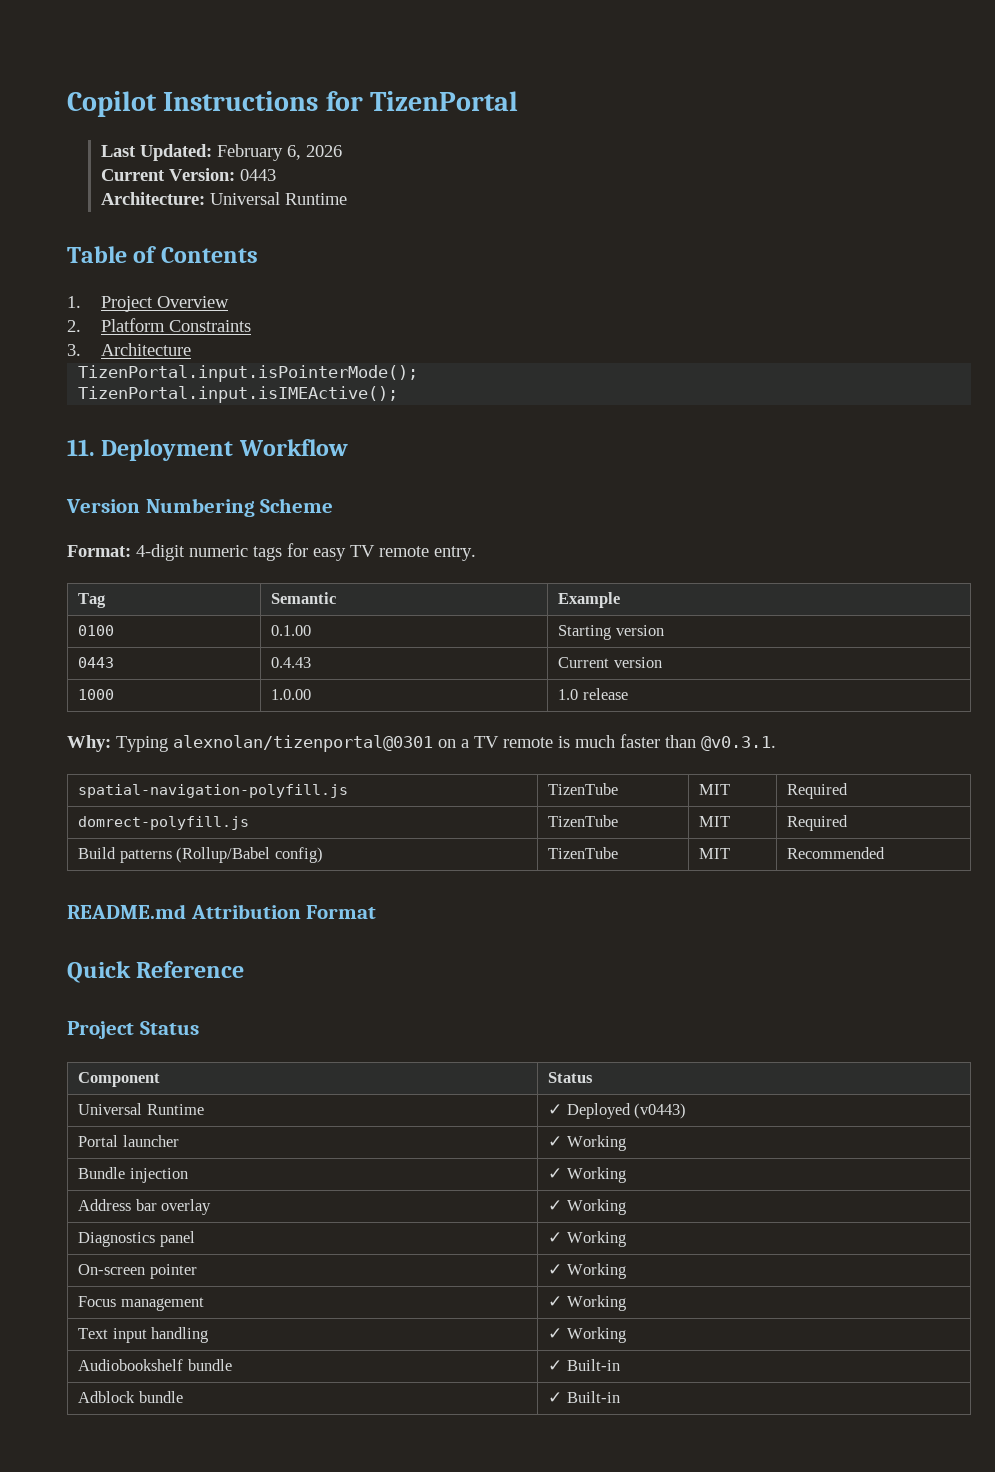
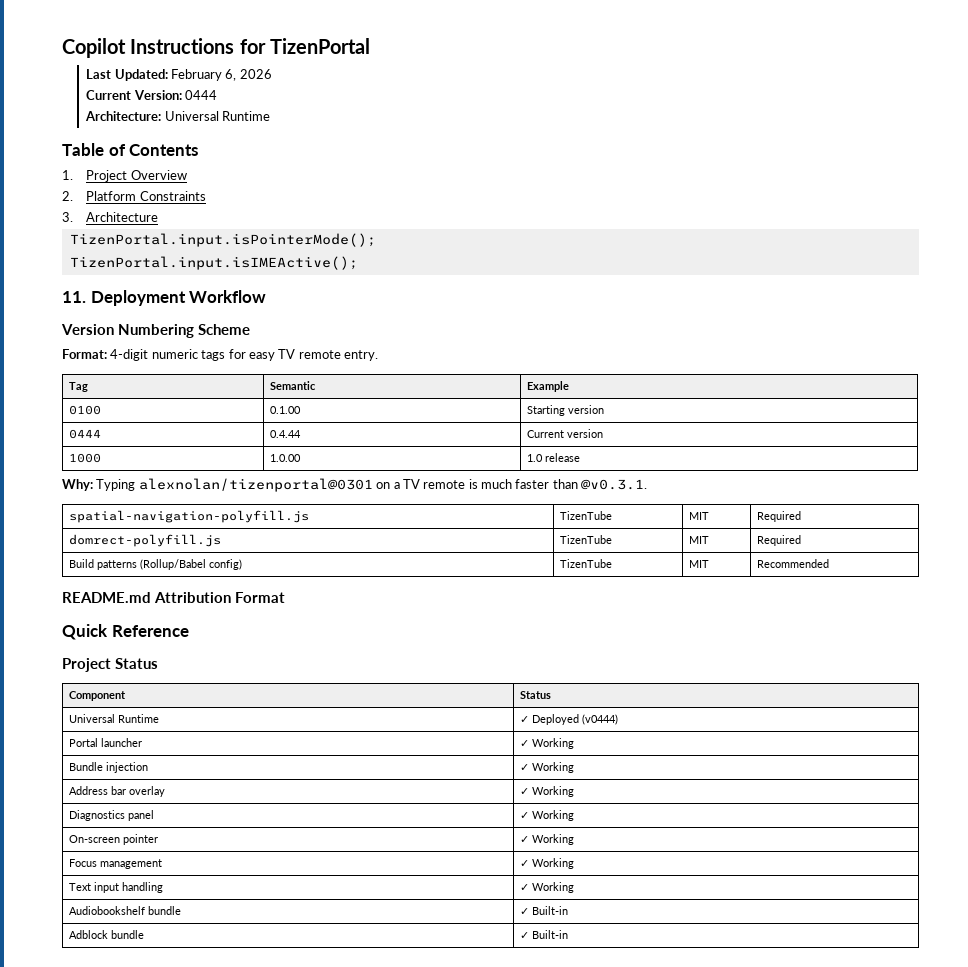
- Current Version: 0443
+ Current Version: 0444
- 0443 | 0.4.43 | Current version
+ 0444 | 0.4.44 | Current version
- Universal Runtime | ✓ Deployed (v0443)
+ Universal Runtime | ✓ Deployed (v0444)

